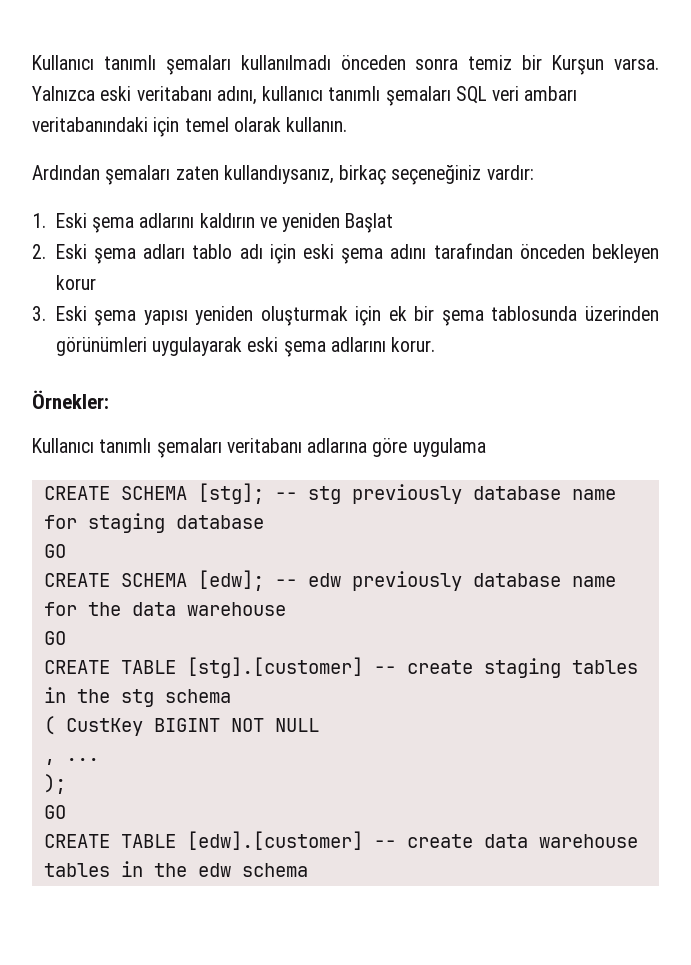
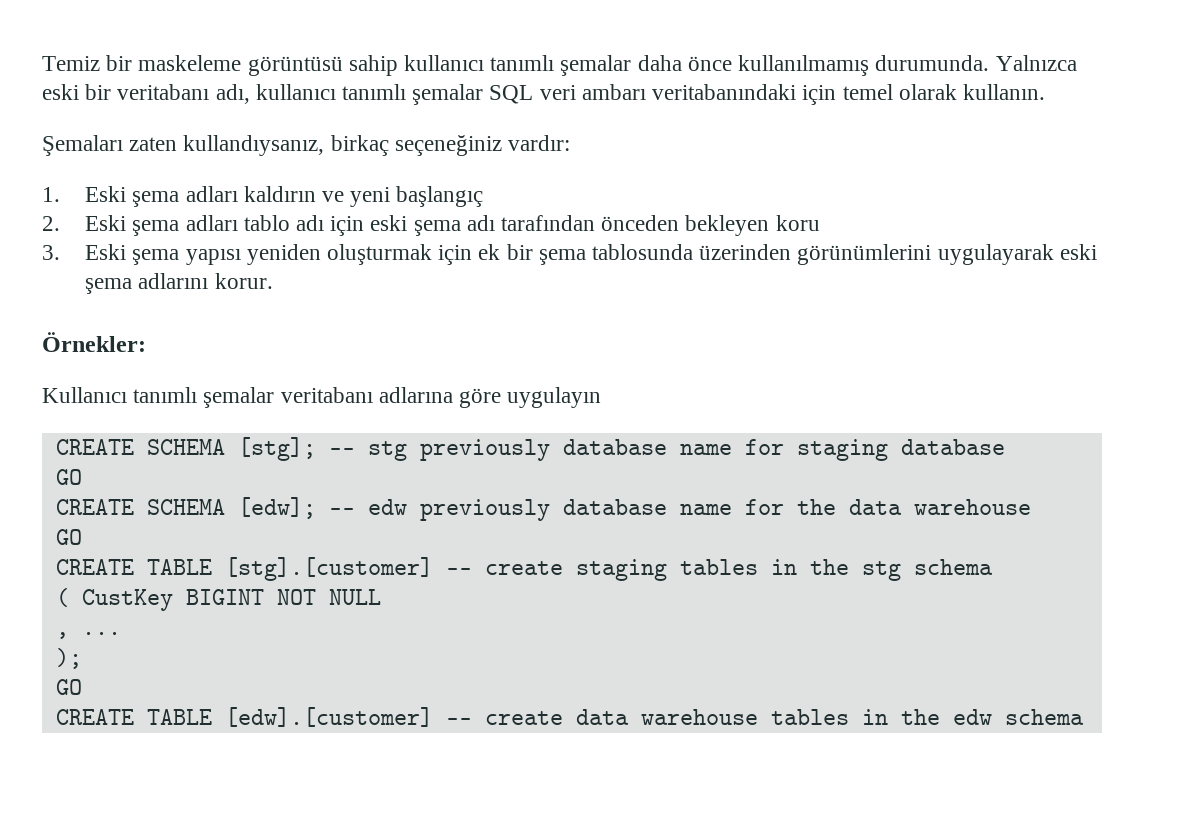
- Kullanıcı tanımlı şemaları kullanılmadı önceden sonra temiz bir Kurşun varsa. Yalnızca eski veritabanı adını, kullanıcı tanımlı şemaları SQL veri ambarı veritabanındaki için temel olarak kullanın.
+ Temiz bir maskeleme görüntüsü sahip kullanıcı tanımlı şemalar daha önce kullanılmamış durumunda. Yalnızca eski bir veritabanı adı, kullanıcı tanımlı şemalar SQL veri ambarı veritabanındaki için temel olarak kullanın.
- Ardından şemaları zaten kullandıysanız, birkaç seçeneğiniz vardır:
+ Şemaları zaten kullandıysanız, birkaç seçeneğiniz vardır:
- 1. Eski şema adlarını kaldırın ve yeniden Başlat
+ 1. Eski şema adları kaldırın ve yeni başlangıç
- 2. Eski şema adları tablo adı için eski şema adını tarafından önceden bekleyen korur
+ 2. Eski şema adları tablo adı için eski şema adı tarafından önceden bekleyen koru
- 3. Eski şema yapısı yeniden oluşturmak için ek bir şema tablosunda üzerinden görünümleri uygulayarak eski şema adlarını korur.
+ 3. Eski şema yapısı yeniden oluşturmak için ek bir şema tablosunda üzerinden görünümlerini uygulayarak eski şema adlarını korur.
- Kullanıcı tanımlı şemaları veritabanı adlarına göre uygulama
+ Kullanıcı tanımlı şemalar veritabanı adlarına göre uygulayın

